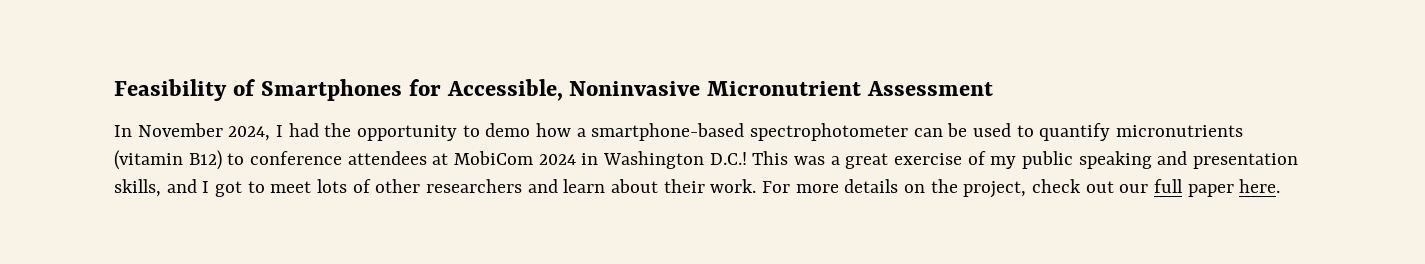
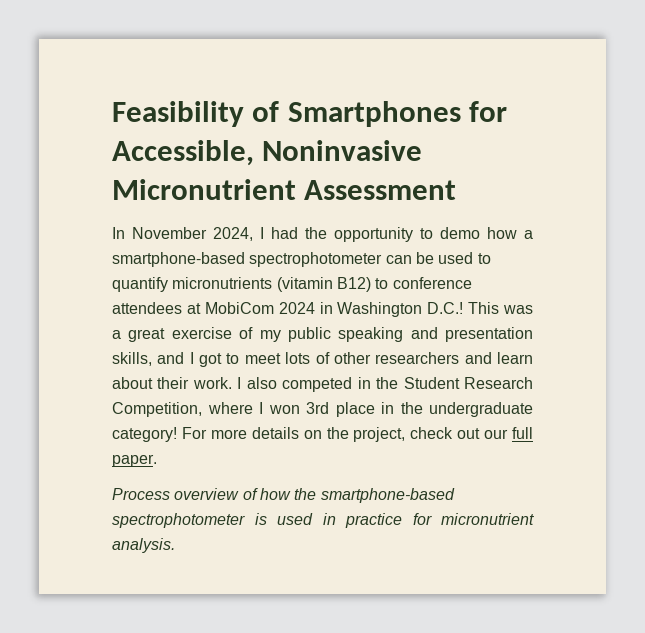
+ I also competed in the Student Research Competition, where I won 3rd place in the undergraduate category!
- For more details on the project, check out our full paper here.
+ For more details on the project, check out our full paper.
+ Process overview of how the smartphone-based spectrophotometer is used in practice for micronutrient analysis.

